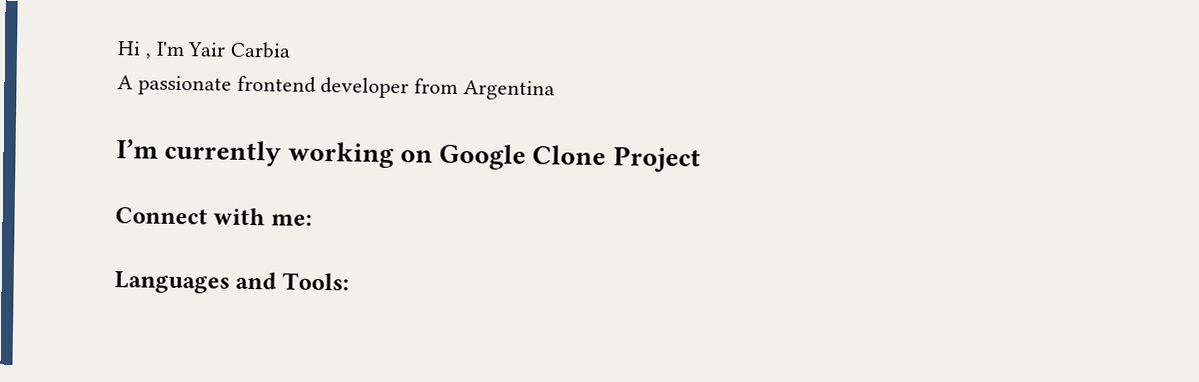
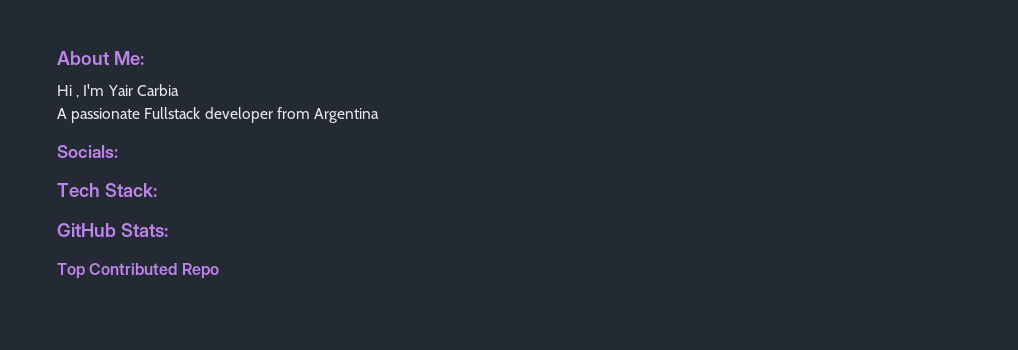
+ About Me:
- A passionate frontend developer from Argentina
+ A passionate Fullstack developer from Argentina
- I’m currently working on Google Clone Project
- Connect with me:
- Languages and Tools:
+ Socials:
+ Tech Stack:
+ GitHub Stats:
+ Top Contributed Repo

